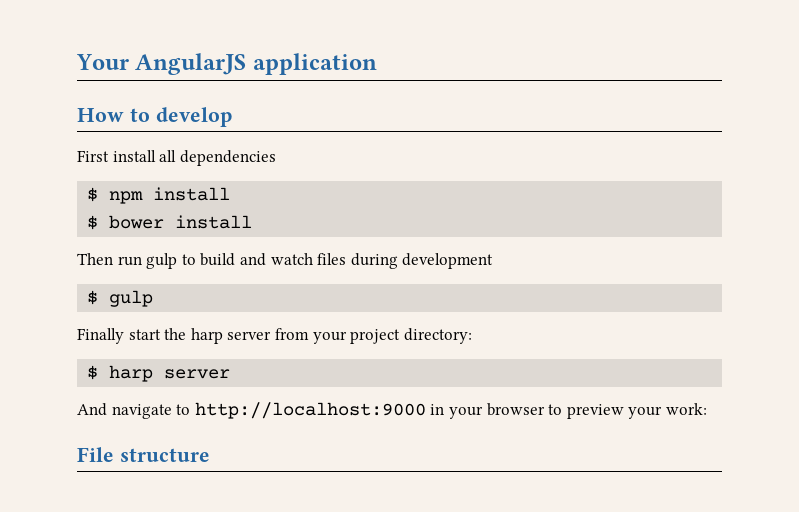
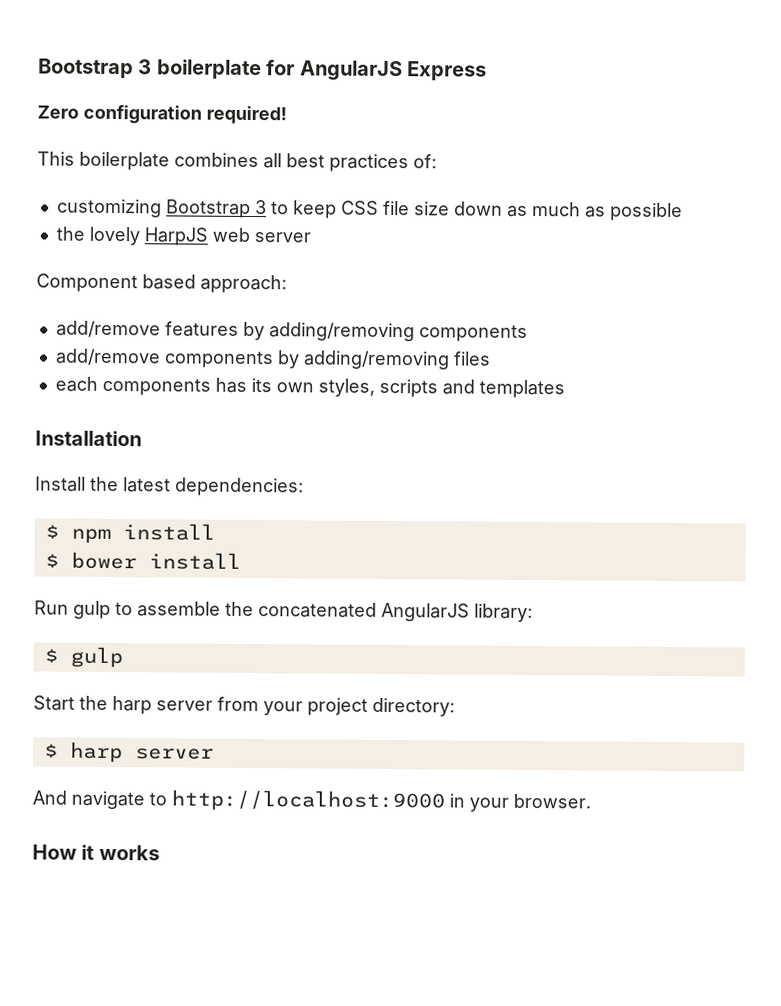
- Your AngularJS application
- How to develop
- First install all dependencies
+ Bootstrap 3 boilerplate for AngularJS Express
+ Zero configuration required!
+ This boilerplate combines all best practices of:
+ customizing Bootstrap 3 to keep CSS file size down as much as possible
+ the lovely HarpJS web server
+ Component based approach:
+ add/remove features by adding/removing components
+ add/remove components by adding/removing files
+ each components has its own styles, scripts and templates
+ Installation
+ Install the latest dependencies:
- Then run gulp to build and watch files during development
+ Run gulp to assemble the concatenated AngularJS library:
- Finally start the harp server from your project directory:
+ Start the harp server from your project directory:
- And navigate to http://localhost:9000 in your browser to preview your work:
- File structure
+ And navigate to http://localhost:9000 in your browser.
+ How it works

